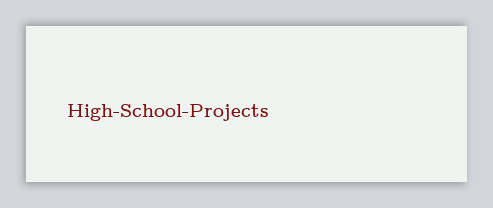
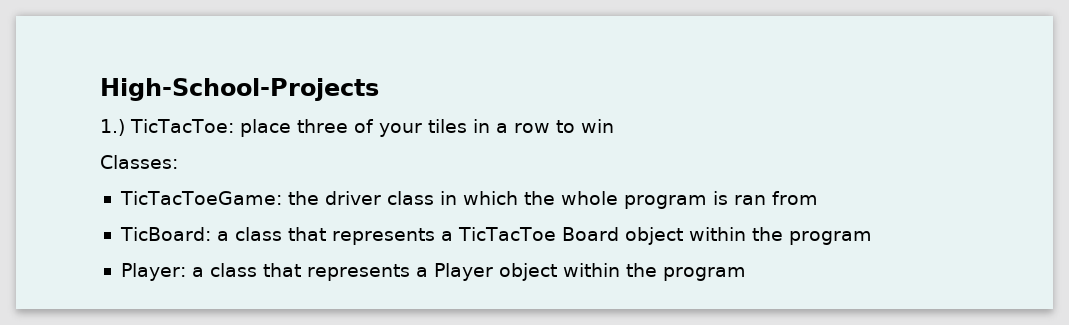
+ 1.) TicTacToe: place three of your tiles in a row to win
+ Classes:
+ TicTacToeGame: the driver class in which the whole program is ran from
+ TicBoard: a class that represents a TicTacToe Board object within the program
+ Player: a class that represents a Player object within the program

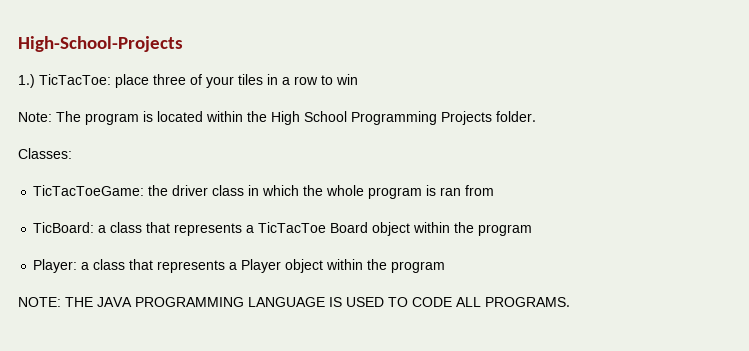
+ Note: The program is located within the High School Programming Projects folder.
+ NOTE: THE JAVA PROGRAMMING LANGUAGE IS USED TO CODE ALL PROGRAMS.

